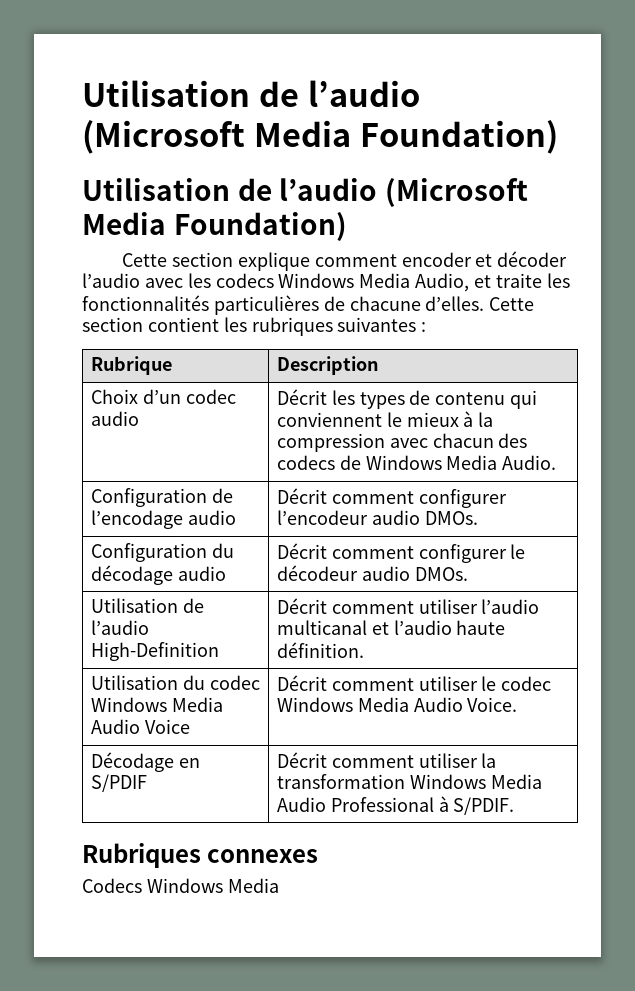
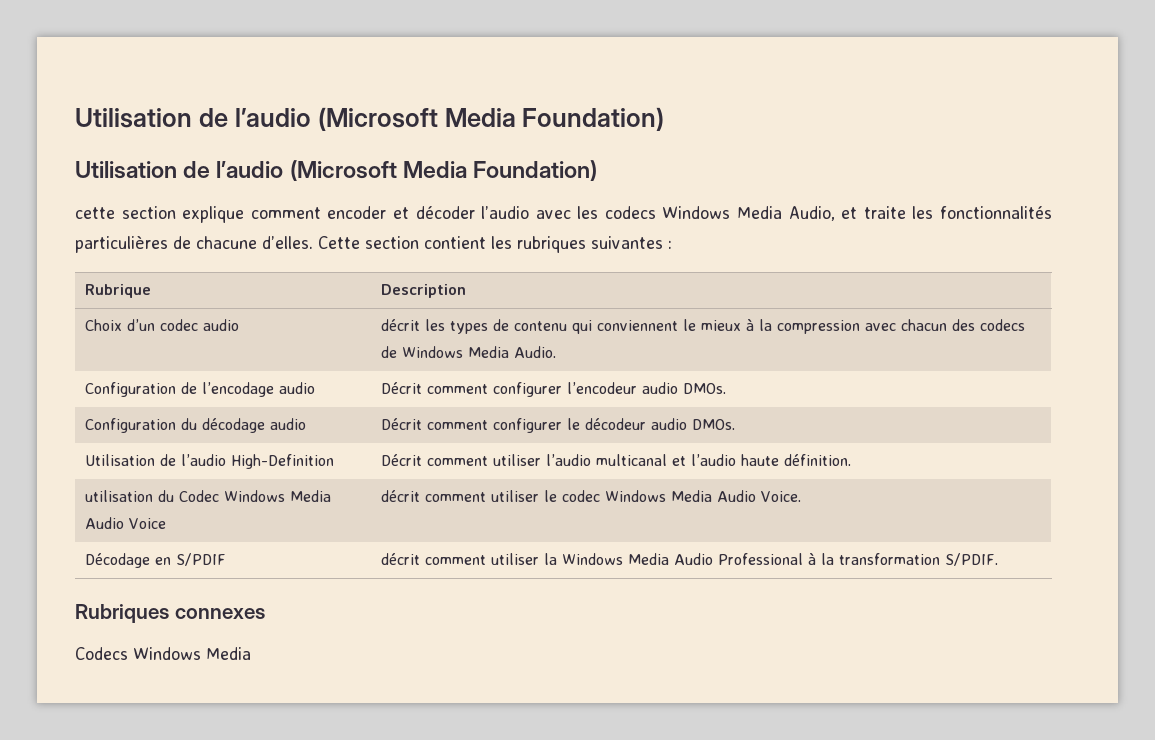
- Cette section explique comment encoder et décoder l’audio avec les codecs Windows Media Audio, et traite les fonctionnalités particulières de chacune d’elles.
+ cette section explique comment encoder et décoder l’audio avec les codecs Windows Media Audio, et traite les fonctionnalités particulières de chacune d’elles.
- Choix d’un codec audio | Décrit les types de contenu qui conviennent le mieux à la compression avec chacun des codecs de Windows Media Audio.
+ Choix d’un codec audio | décrit les types de contenu qui conviennent le mieux à la compression avec chacun des codecs de Windows Media Audio.
- Utilisation du codec Windows Media Audio Voice | Décrit comment utiliser le codec Windows Media Audio Voice.
+ utilisation du Codec Windows Media Audio Voice | décrit comment utiliser le codec Windows Media Audio Voice.
- Décodage en S/PDIF | Décrit comment utiliser la transformation Windows Media Audio Professional à S/PDIF.
+ Décodage en S/PDIF | décrit comment utiliser la Windows Media Audio Professional à la transformation S/PDIF.

